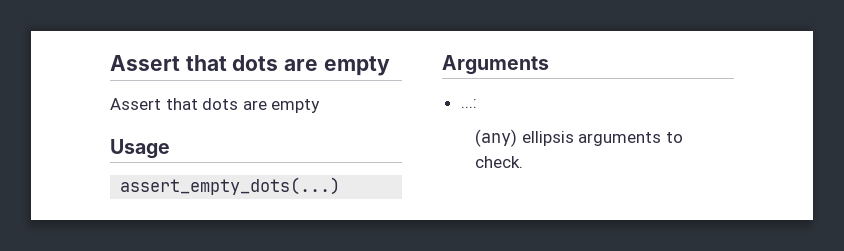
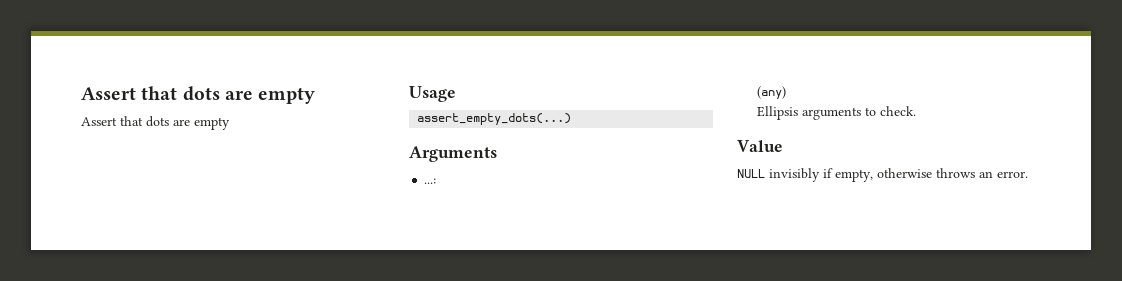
- (any) ellipsis arguments to check.
+ (any)
+ Ellipsis arguments to check.
+ Value
+ NULL invisibly if empty, otherwise throws an error.

